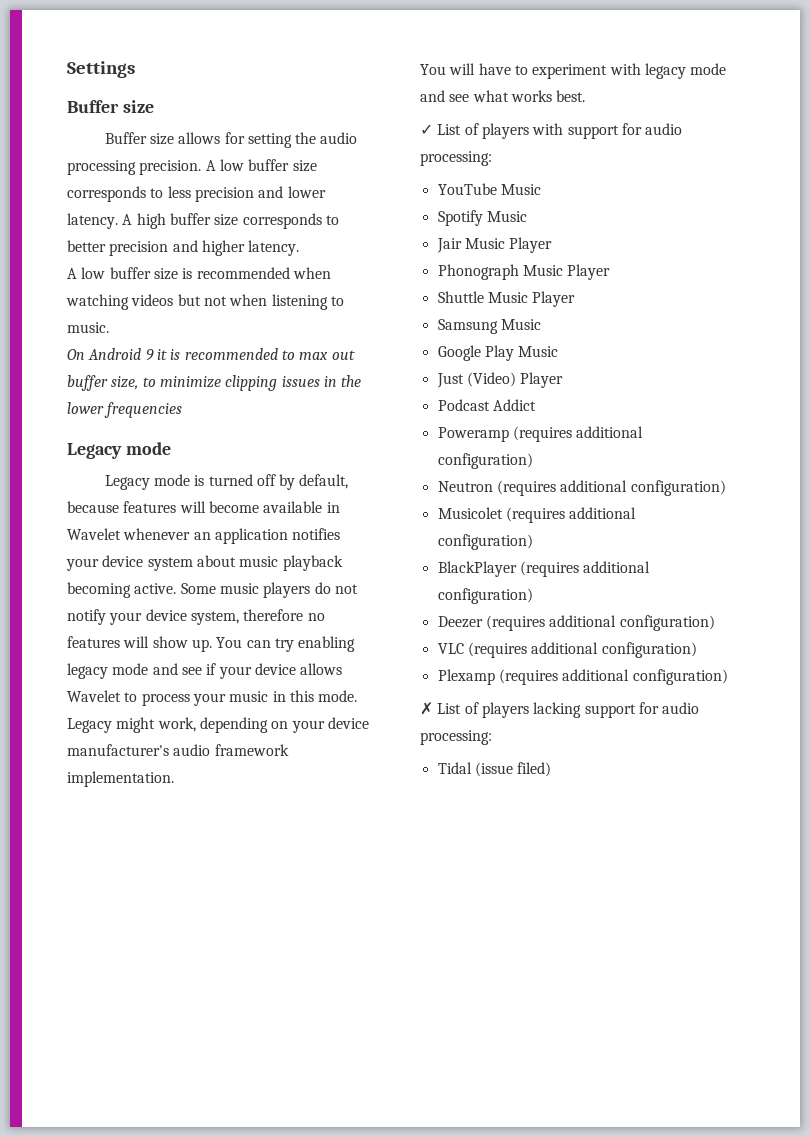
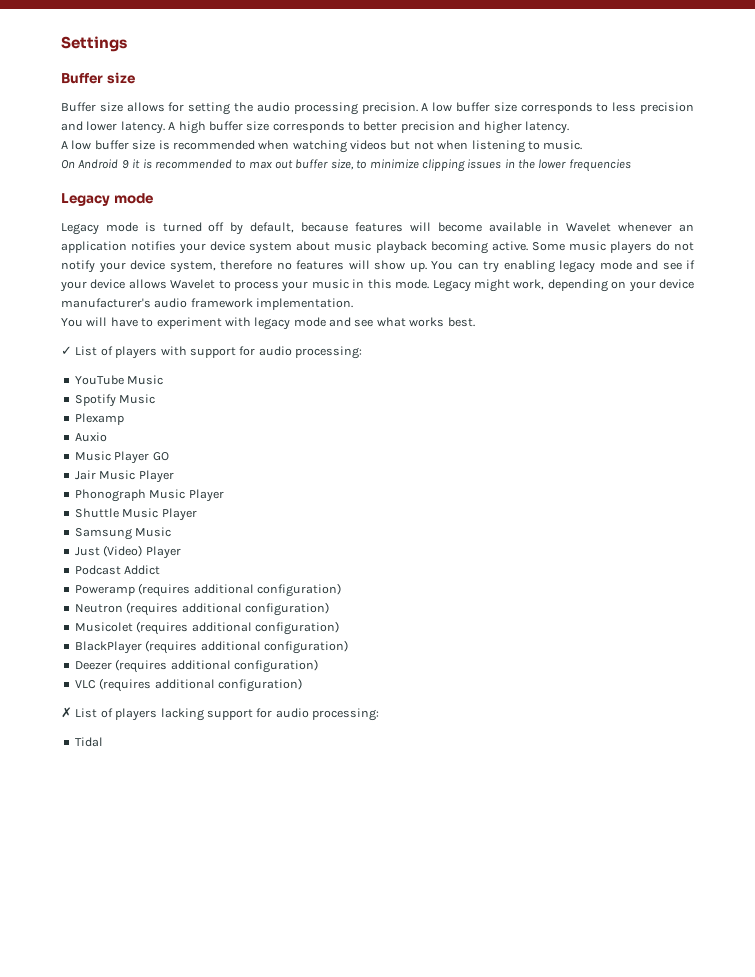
+ Plexamp
+ Auxio
+ Music Player GO
- Google Play Music
- Plexamp (requires additional configuration)
- Tidal (issue filed)
+ Tidal

